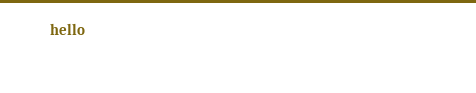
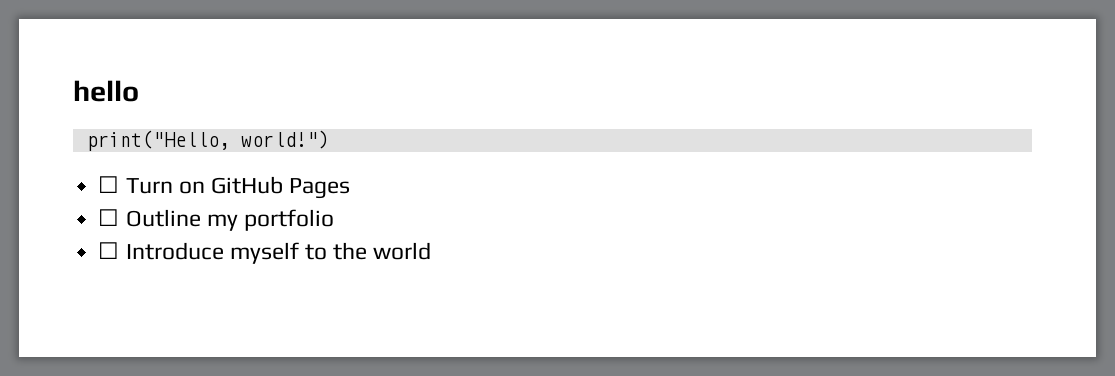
+ print("Hello, world!")
+ ☐ Turn on GitHub Pages
+ ☐ Outline my portfolio
+ ☐ Introduce myself to the world

